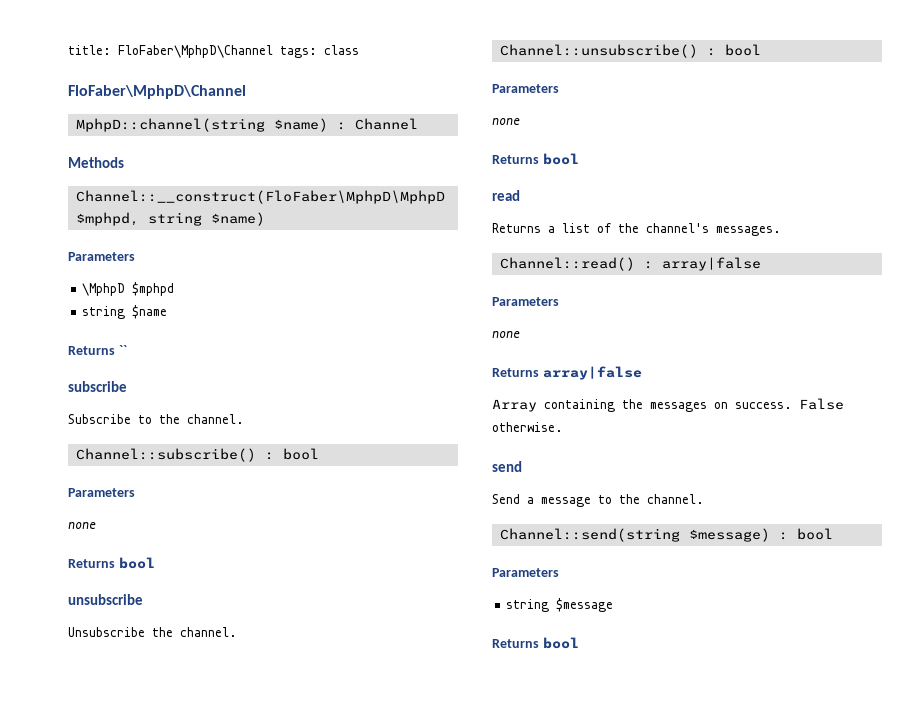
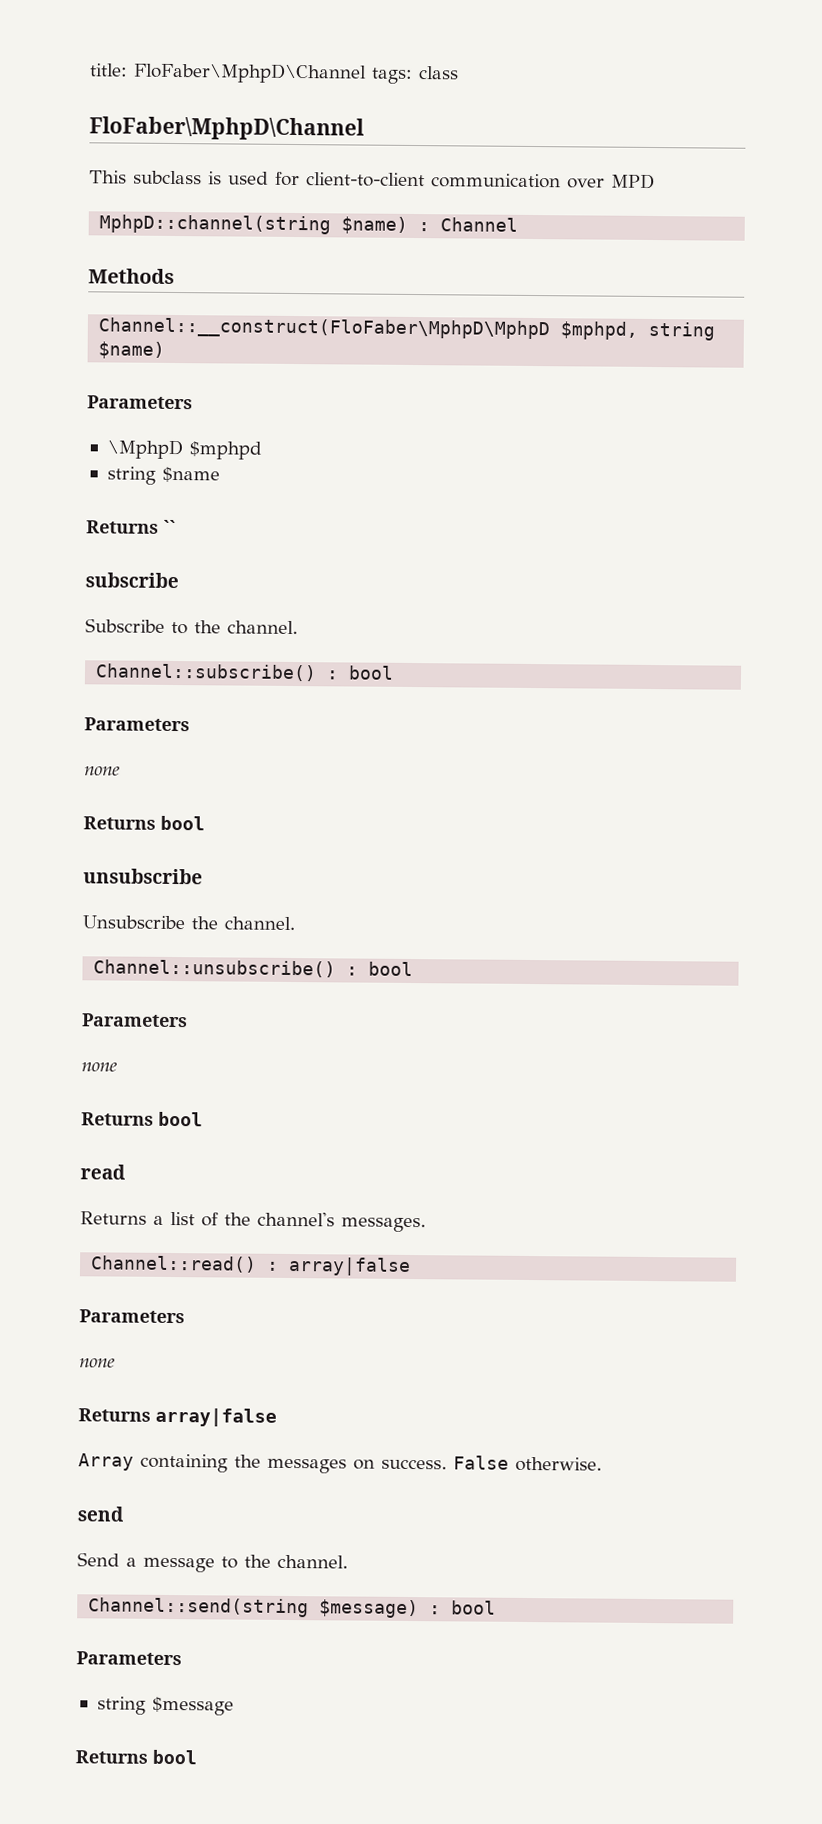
+ This subclass is used for client-to-client communication over MPD

